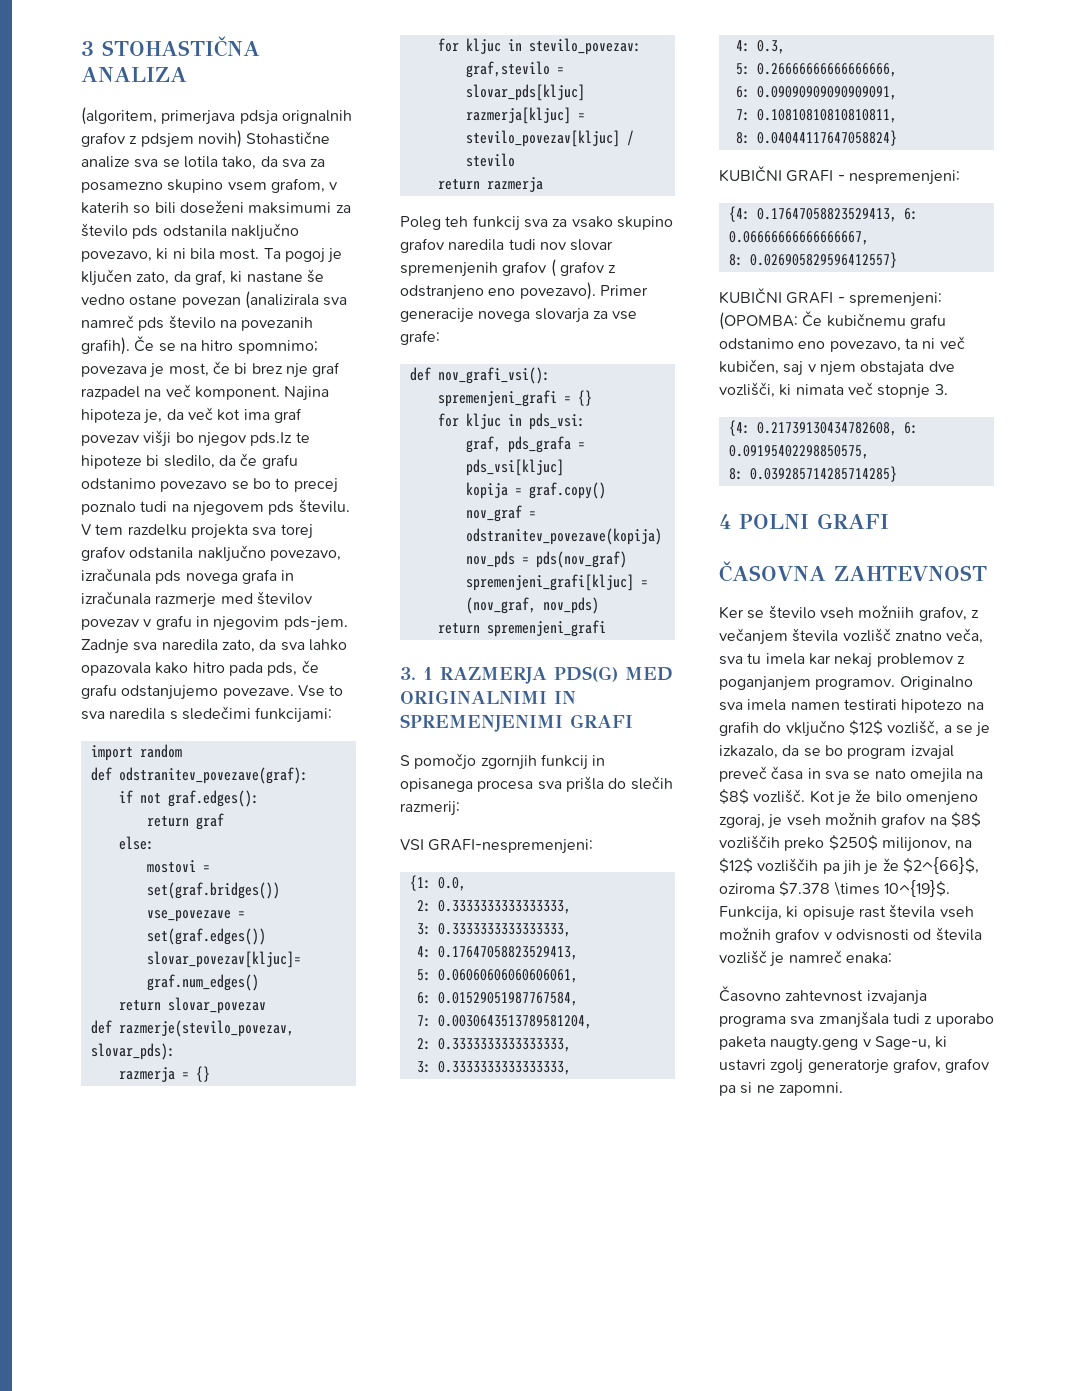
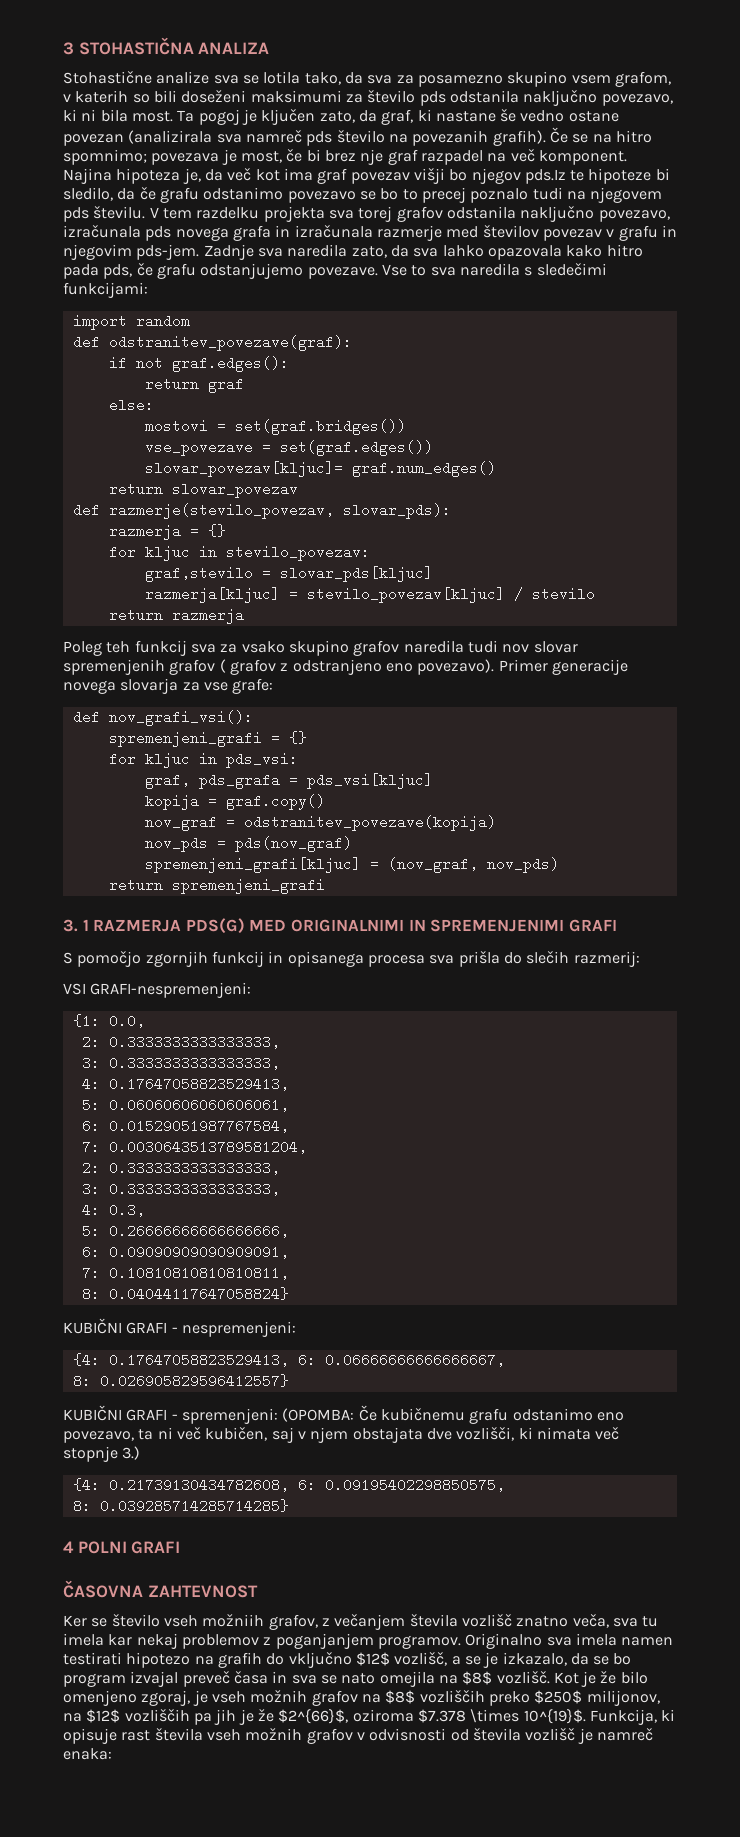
- (algoritem, primerjava pdsja orignalnih grafov z pdsjem novih) Stohastične analize sva se lotila tako, da sva za posamezno skupino vsem grafom, v katerih so bili doseženi maksimumi za število pds odstanila naključno povezavo, ki ni bila most.
+ Stohastične analize sva se lotila tako, da sva za posamezno skupino vsem grafom, v katerih so bili doseženi maksimumi za število pds odstanila naključno povezavo, ki ni bila most.
- KUBIČNI GRAFI - spremenjeni: (OPOMBA: Če kubičnemu grafu odstanimo eno povezavo, ta ni več kubičen, saj v njem obstajata dve vozlišči, ki nimata več stopnje 3.
+ KUBIČNI GRAFI - spremenjeni: (OPOMBA: Če kubičnemu grafu odstanimo eno povezavo, ta ni več kubičen, saj v njem obstajata dve vozlišči, ki nimata več stopnje 3.)
- Časovno zahtevnost izvajanja programa sva zmanjšala tudi z uporabo paketa naugty.geng v Sage-u, ki ustavri zgolj generatorje grafov, grafov pa si ne zapomni.

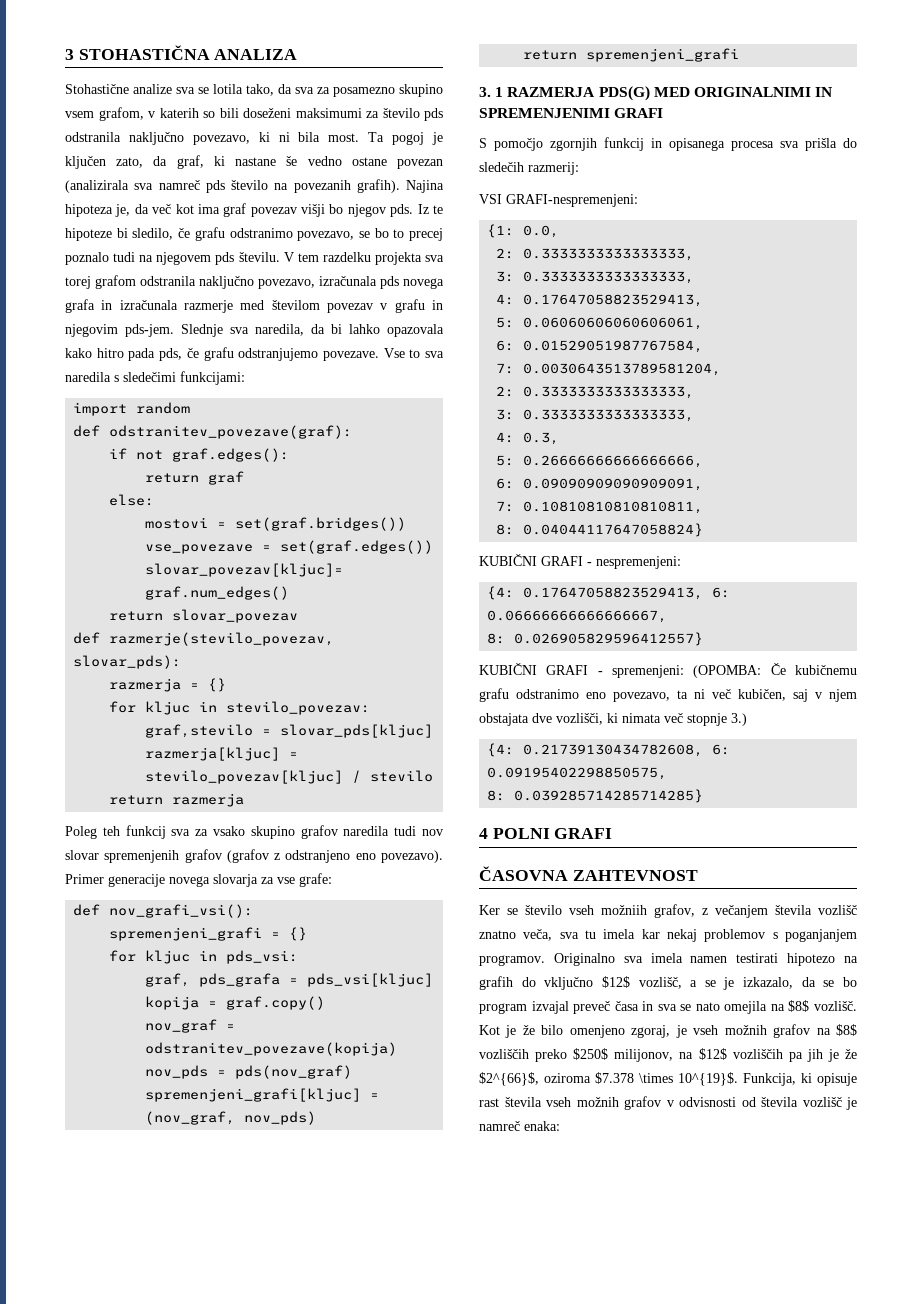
- Stohastične analize sva se lotila tako, da sva za posamezno skupino vsem grafom, v katerih so bili doseženi maksimumi za število pds odstanila naključno povezavo, ki ni bila most.
+ Stohastične analize sva se lotila tako, da sva za posamezno skupino vsem grafom, v katerih so bili doseženi maksimumi za število pds odstranila naključno povezavo, ki ni bila most.
- Če se na hitro spomnimo; povezava je most, če bi brez nje graf razpadel na več komponent.
- Najina hipoteza je, da več kot ima graf povezav višji bo njegov pds.Iz te hipoteze bi sledilo, da če grafu odstanimo povezavo se bo to precej poznalo tudi na njegovem pds številu.
+ Najina hipoteza je, da več kot ima graf povezav višji bo njegov pds. Iz te hipoteze bi sledilo, če grafu odstranimo povezavo, se bo to precej poznalo tudi na njegovem pds številu.
- V tem razdelku projekta sva torej grafov odstanila naključno povezavo, izračunala pds novega grafa in izračunala razmerje med številov povezav v grafu in njegovim pds-jem.
+ V tem razdelku projekta sva torej grafom odstranila naključno povezavo, izračunala pds novega grafa in izračunala razmerje med številom povezav v grafu in njegovim pds-jem.
- Zadnje sva naredila zato, da sva lahko opazovala kako hitro pada pds, če grafu odstanjujemo povezave.
+ Slednje sva naredila, da bi lahko opazovala kako hitro pada pds, če grafu odstranjujemo povezave.
- Poleg teh funkcij sva za vsako skupino grafov naredila tudi nov slovar spremenjenih grafov ( grafov z odstranjeno eno povezavo).
+ Poleg teh funkcij sva za vsako skupino grafov naredila tudi nov slovar spremenjenih grafov (grafov z odstranjeno eno povezavo).
- S pomočjo zgornjih funkcij in opisanega procesa sva prišla do slečih razmerij:
+ S pomočjo zgornjih funkcij in opisanega procesa sva prišla do sledečih razmerij:
- KUBIČNI GRAFI - spremenjeni: (OPOMBA: Če kubičnemu grafu odstanimo eno povezavo, ta ni več kubičen, saj v njem obstajata dve vozlišči, ki nimata več stopnje 3.)
+ KUBIČNI GRAFI - spremenjeni: (OPOMBA: Če kubičnemu grafu odstranimo eno povezavo, ta ni več kubičen, saj v njem obstajata dve vozlišči, ki nimata več stopnje 3.)
- Ker se število vseh možniih grafov, z večanjem števila vozlišč znatno veča, sva tu imela kar nekaj problemov z poganjanjem programov.
+ Ker se število vseh možniih grafov, z večanjem števila vozlišč znatno veča, sva tu imela kar nekaj problemov s poganjanjem programov.

